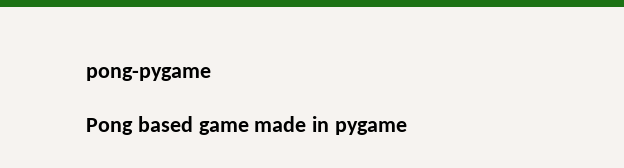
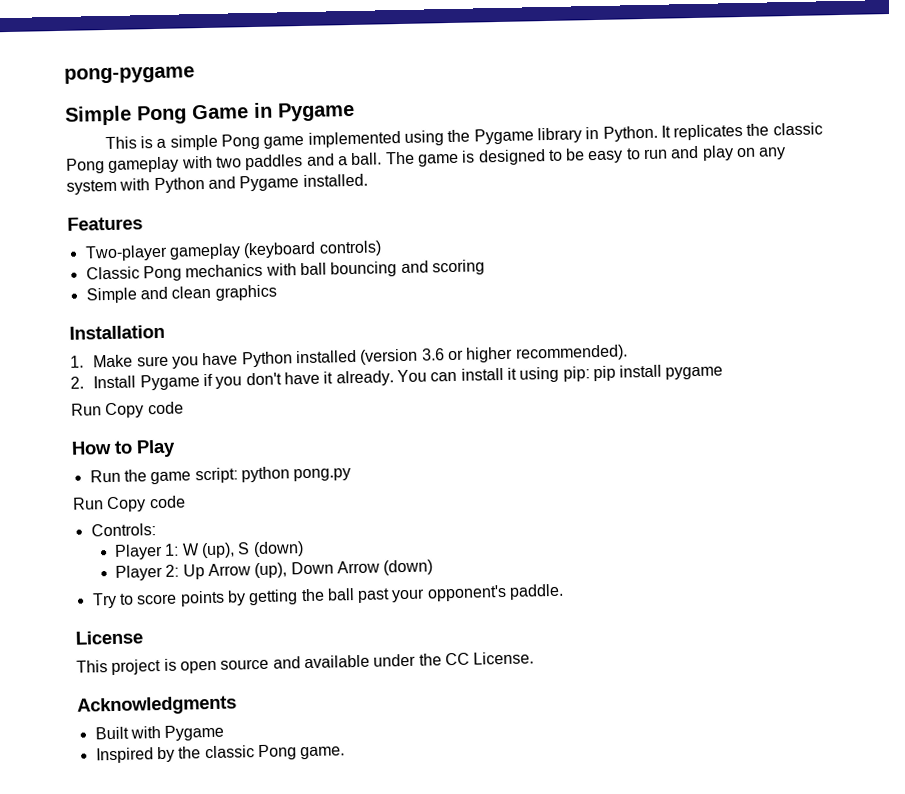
- Pong based game made in pygame
+ Simple Pong Game in Pygame
+ This is a simple Pong game implemented using the Pygame library in Python. It replicates the classic Pong gameplay with two paddles and a ball. The game is designed to be easy to run and play on any system with Python and Pygame installed.
+ Features
+ Two-player gameplay (keyboard controls)
+ Classic Pong mechanics with ball bouncing and scoring
+ Simple and clean graphics
+ Installation
+ 1. Make sure you have Python installed (version 3.6 or higher recommended).
+ 2. Install Pygame if you don't have it already. You can install it using pip: pip install pygame
+ Run Copy code
+ How to Play
+ Run the game script: python pong.py
+ Run Copy code
+ Controls:
+ Player 1: W (up), S (down)
+ Player 2: Up Arrow (up), Down Arrow (down)
+ Try to score points by getting the ball past your opponent's paddle.
+ License
+ This project is open source and available under the CC License.
+ Acknowledgments
+ Built with Pygame
+ Inspired by the classic Pong game.

